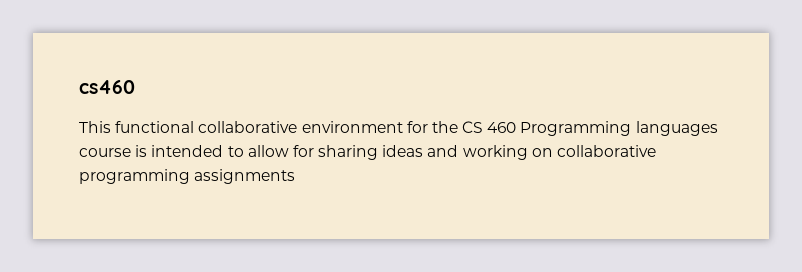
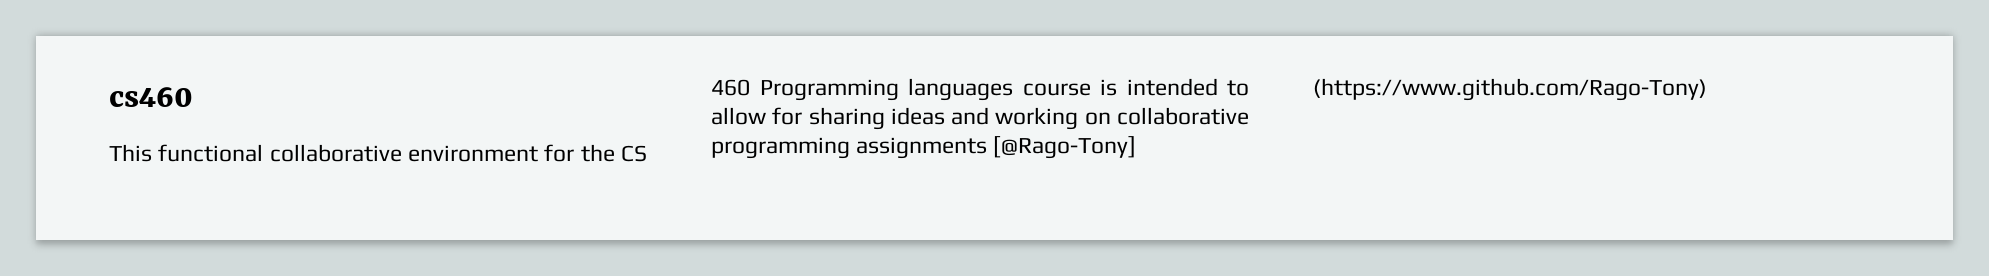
- This functional collaborative environment for the CS 460 Programming languages course is intended to allow for sharing ideas and working on collaborative programming assignments
+ This functional collaborative environment for the CS 460 Programming languages course is intended to allow for sharing ideas and working on collaborative programming assignments [@Rago-Tony] (https://www.github.com/Rago-Tony)

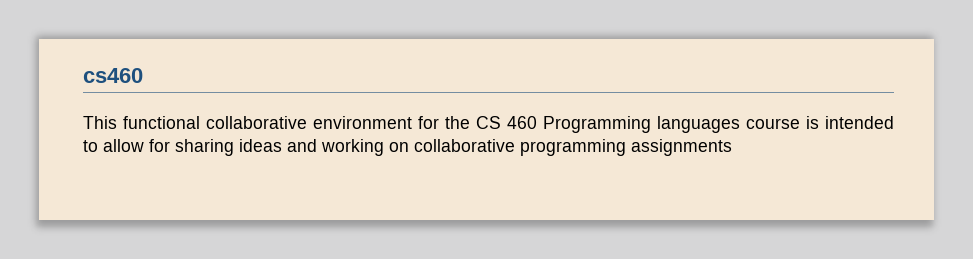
- This functional collaborative environment for the CS 460 Programming languages course is intended to allow for sharing ideas and working on collaborative programming assignments [@Rago-Tony] (https://www.github.com/Rago-Tony)
+ This functional collaborative environment for the CS 460 Programming languages course is intended to allow for sharing ideas and working on collaborative programming assignments

